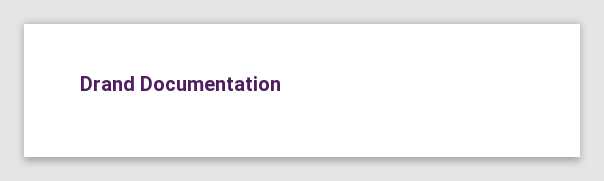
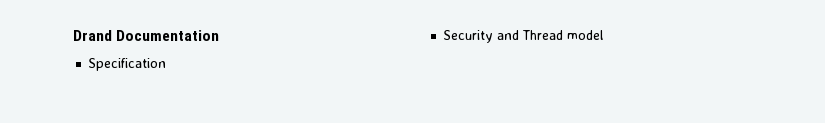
+ Specification
+ Security and Thread model

